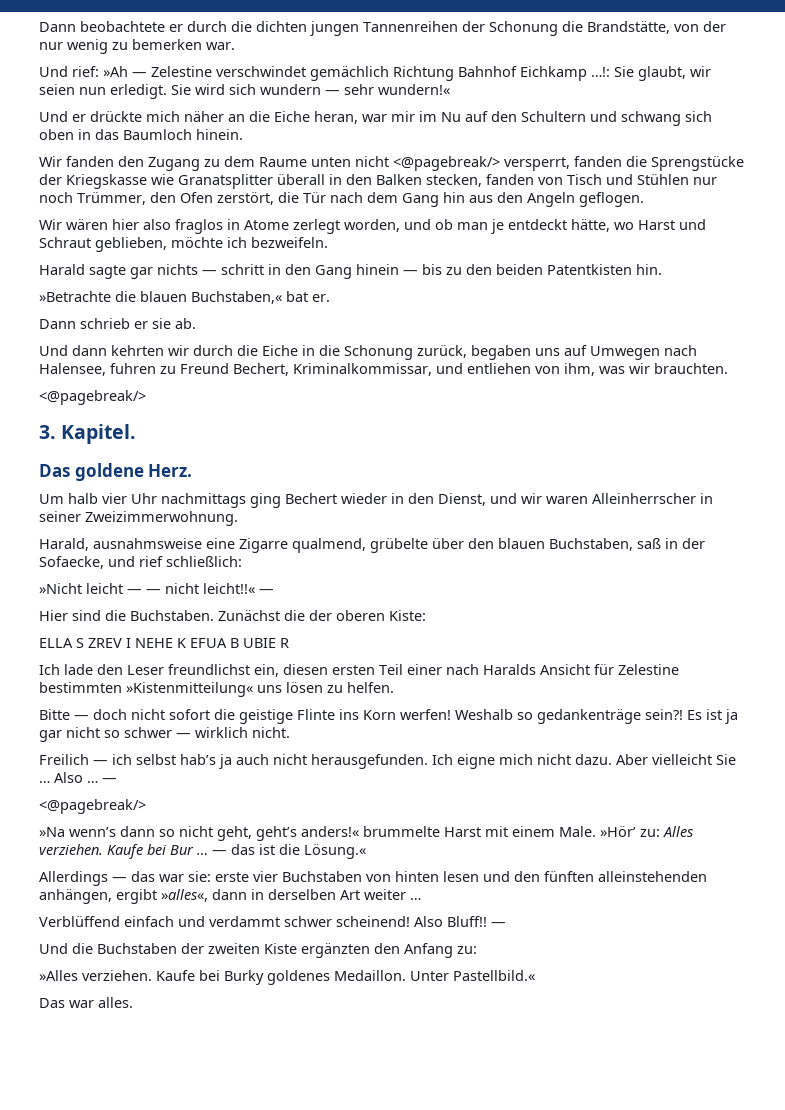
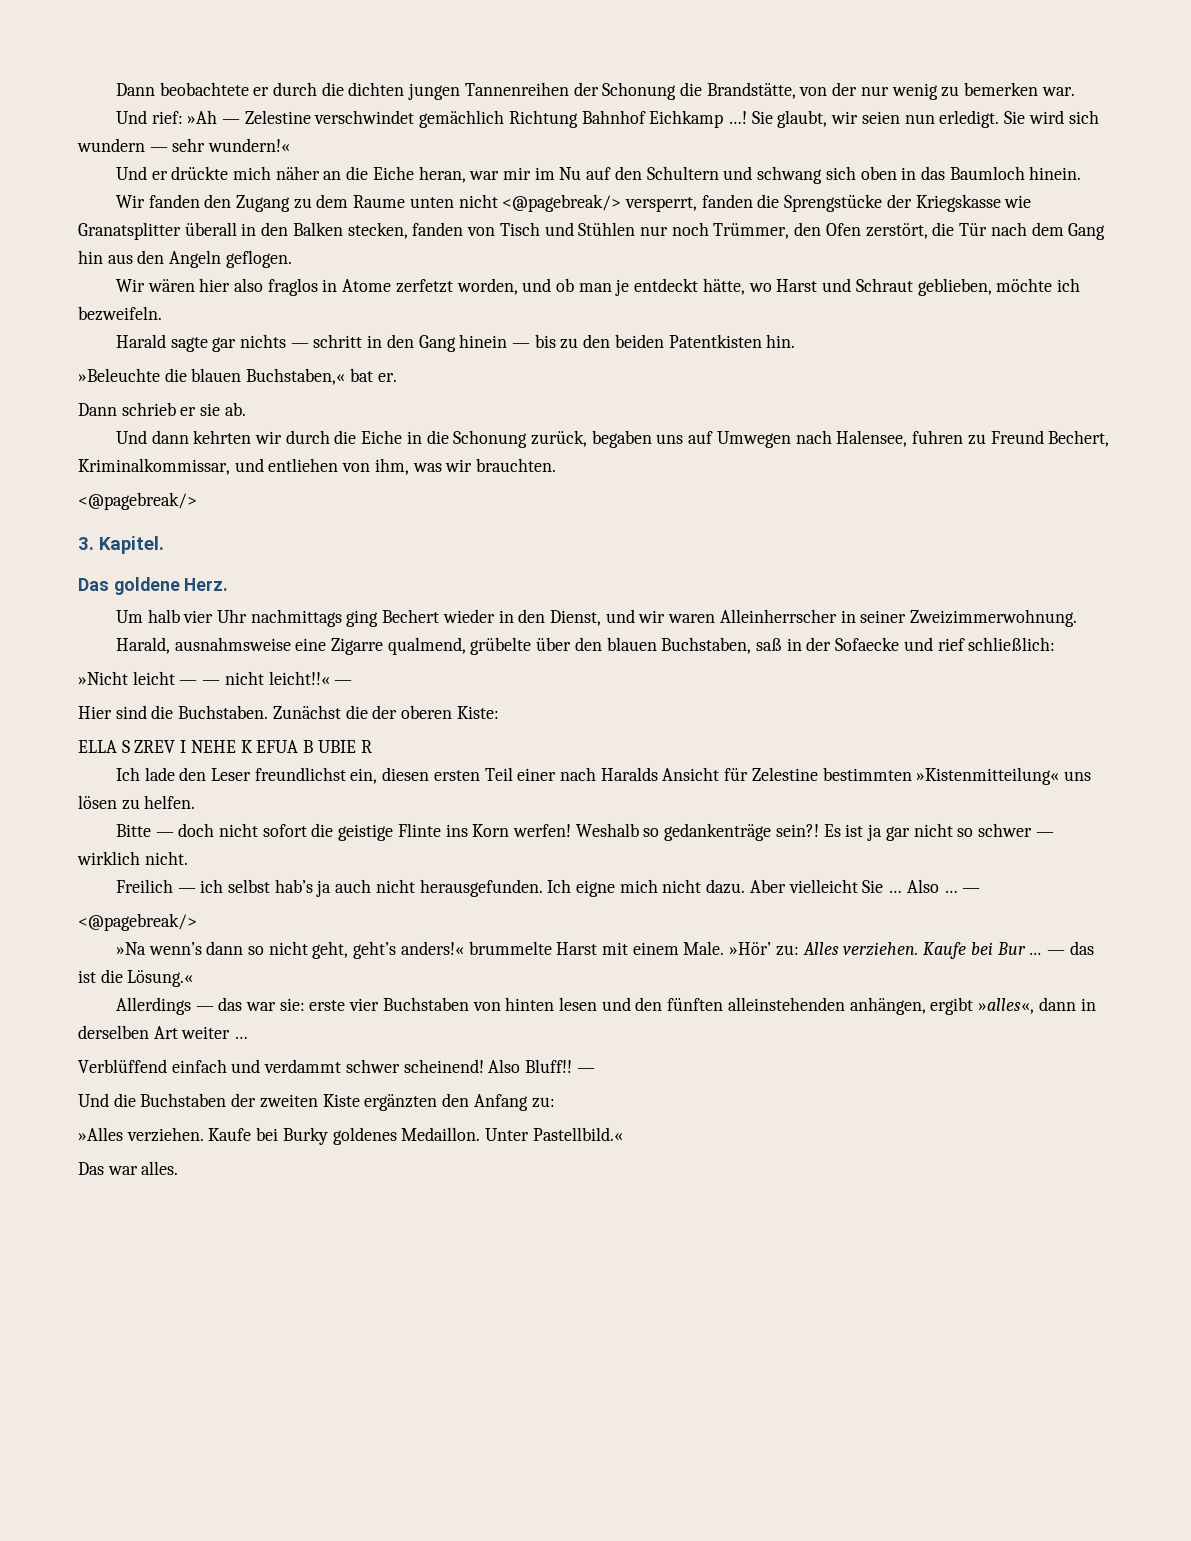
- Und rief: »Ah — Zelestine verschwindet gemächlich Richtung Bahnhof Eichkamp …!: Sie glaubt, wir seien nun erledigt.
+ Und rief: »Ah — Zelestine verschwindet gemächlich Richtung Bahnhof Eichkamp …! Sie glaubt, wir seien nun erledigt.
- Wir wären hier also fraglos in Atome zerlegt worden, und ob man je entdeckt hätte, wo Harst und Schraut geblieben, möchte ich bezweifeln.
+ Wir wären hier also fraglos in Atome zerfetzt worden, und ob man je entdeckt hätte, wo Harst und Schraut geblieben, möchte ich bezweifeln.
- »Betrachte die blauen Buchstaben,« bat er.
+ »Beleuchte die blauen Buchstaben,« bat er.
- Harald, ausnahmsweise eine Zigarre qualmend, grübelte über den blauen Buchstaben, saß in der Sofaecke, und rief schließlich:
+ Harald, ausnahmsweise eine Zigarre qualmend, grübelte über den blauen Buchstaben, saß in der Sofaecke und rief schließlich:

